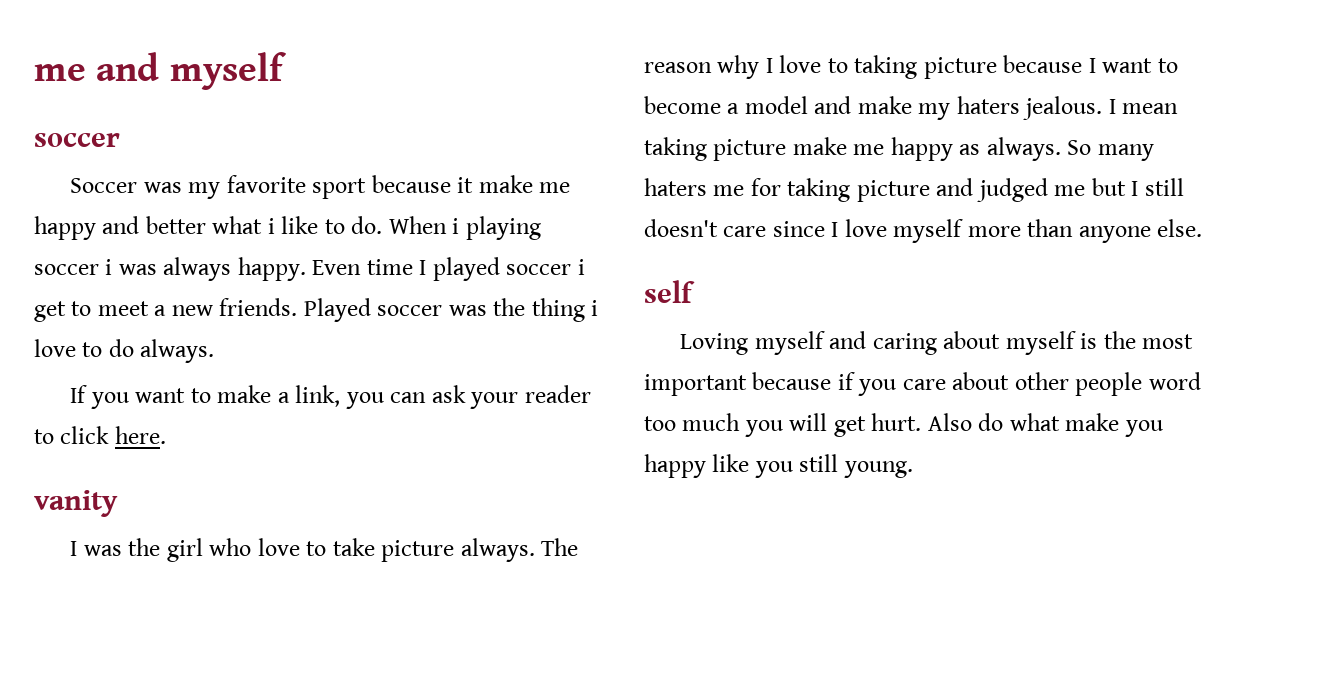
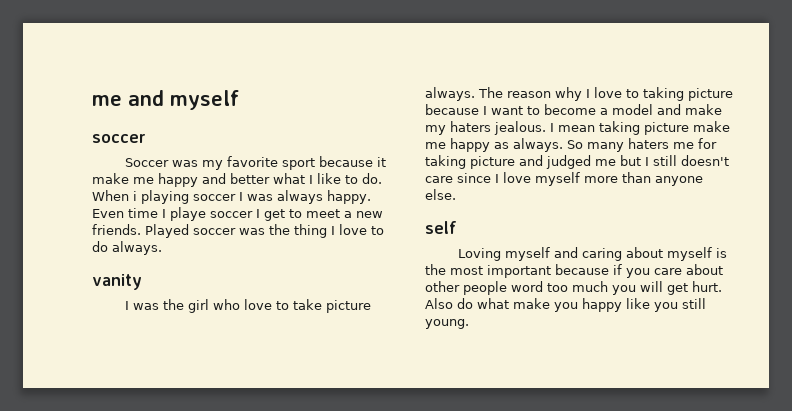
- Soccer was my favorite sport because it make me happy and better what i like to do.
+ Soccer was my favorite sport because it make me happy and better what I like to do.
- When i playing soccer i was always happy.
+ When i playing soccer I was always happy.
- Even time I played soccer i get to meet a new friends.
+ Even time I playe soccer I get to meet a new friends.
- Played soccer was the thing i love to do always.
+ Played soccer was the thing I love to do always.
- If you want to make a link, you can ask your reader to click here.

